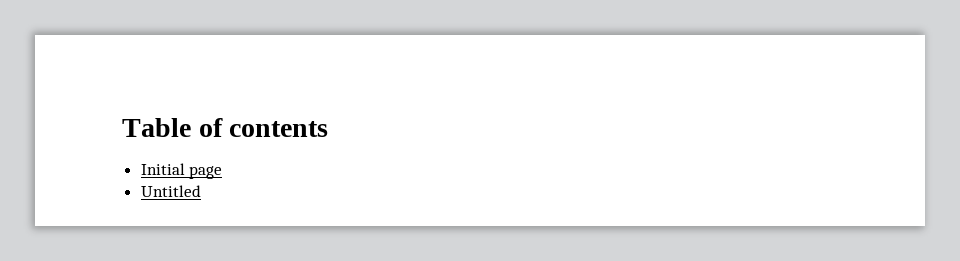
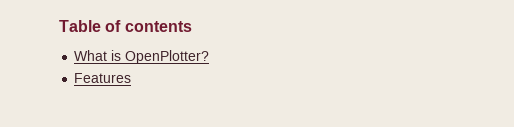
- Initial page
- Untitled
+ What is OpenPlotter?
+ Features

